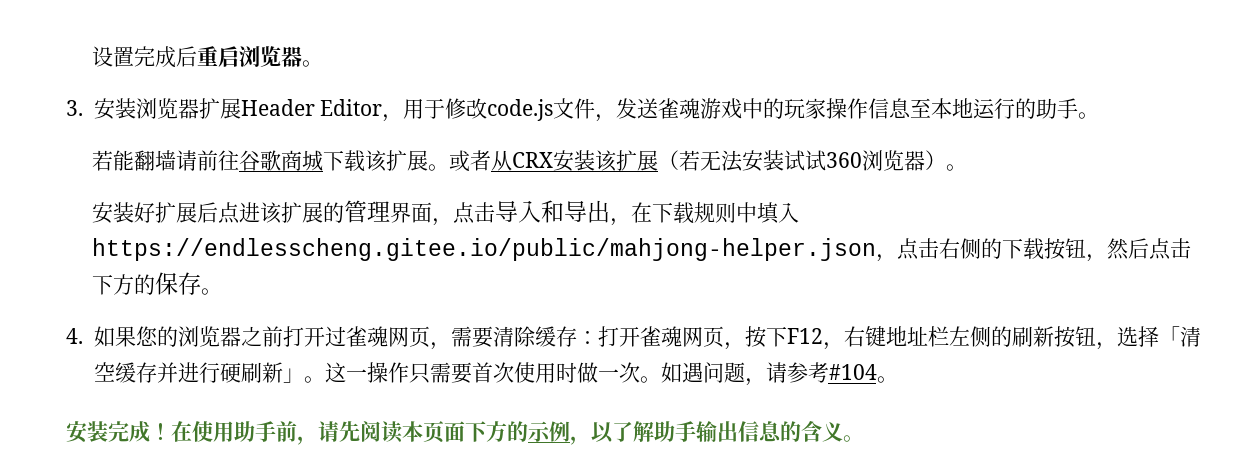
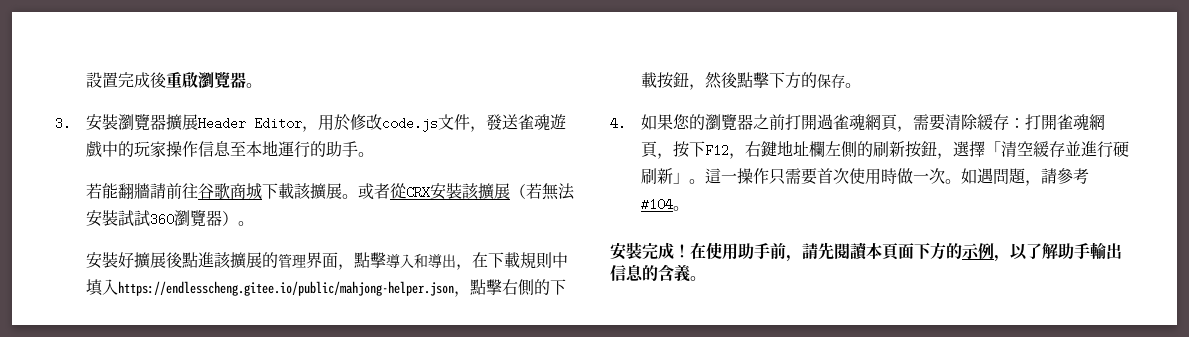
- 设置完成后重启浏览器。
+ 設置完成後重啟瀏覽器。
- 3.安装浏览器扩展Header Editor，用于修改code.js文件，发送雀魂游戏中的玩家操作信息至本地运行的助手。
+ 3.安裝瀏覽器擴展Header Editor，用於修改code.js文件，發送雀魂遊戲中的玩家操作信息至本地運行的助手。
- 若能翻墙请前往谷歌商城下载该扩展。
+ 若能翻牆請前往谷歌商城下載該擴展。
- 或者从CRX安装该扩展（若无法安装试试360浏览器）。
- 安装好扩展后点进该扩展的管理界面，点击导入和导出，在下载规则中填入https://endlesscheng.gitee.io/public/mahjong-helper.json，点击右侧的下载按钮，然后点击下方的保存。
+ 或者從CRX安裝該擴展（若無法安裝試試360瀏覽器）。
+ 安裝好擴展後點進該擴展的管理界面，點擊導入和導出，在下載規則中填入https://endlesscheng.gitee.io/public/mahjong-helper.json，點擊右側的下載按鈕，然後點擊下方的保存。
- 4.如果您的浏览器之前打开过雀魂网页，需要清除缓存：打开雀魂网页，按下F12，右键地址栏左侧的刷新按钮，选择「清空缓存并进行硬刷新」。
+ 4.如果您的瀏覽器之前打開過雀魂網頁，需要清除緩存：打開雀魂網頁，按下F12，右鍵地址欄左側的刷新按鈕，選擇「清空緩存並進行硬刷新」。
- 这一操作只需要首次使用时做一次。
+ 這一操作只需要首次使用時做一次。
- 如遇问题，请参考#104。
+ 如遇問題，請參考#104。
- 安装完成！
+ 安裝完成！
- 在使用助手前，请先阅读本页面下方的示例，以了解助手输出信息的含义。
+ 在使用助手前，請先閱讀本頁面下方的示例，以了解助手輸出信息的含義。

